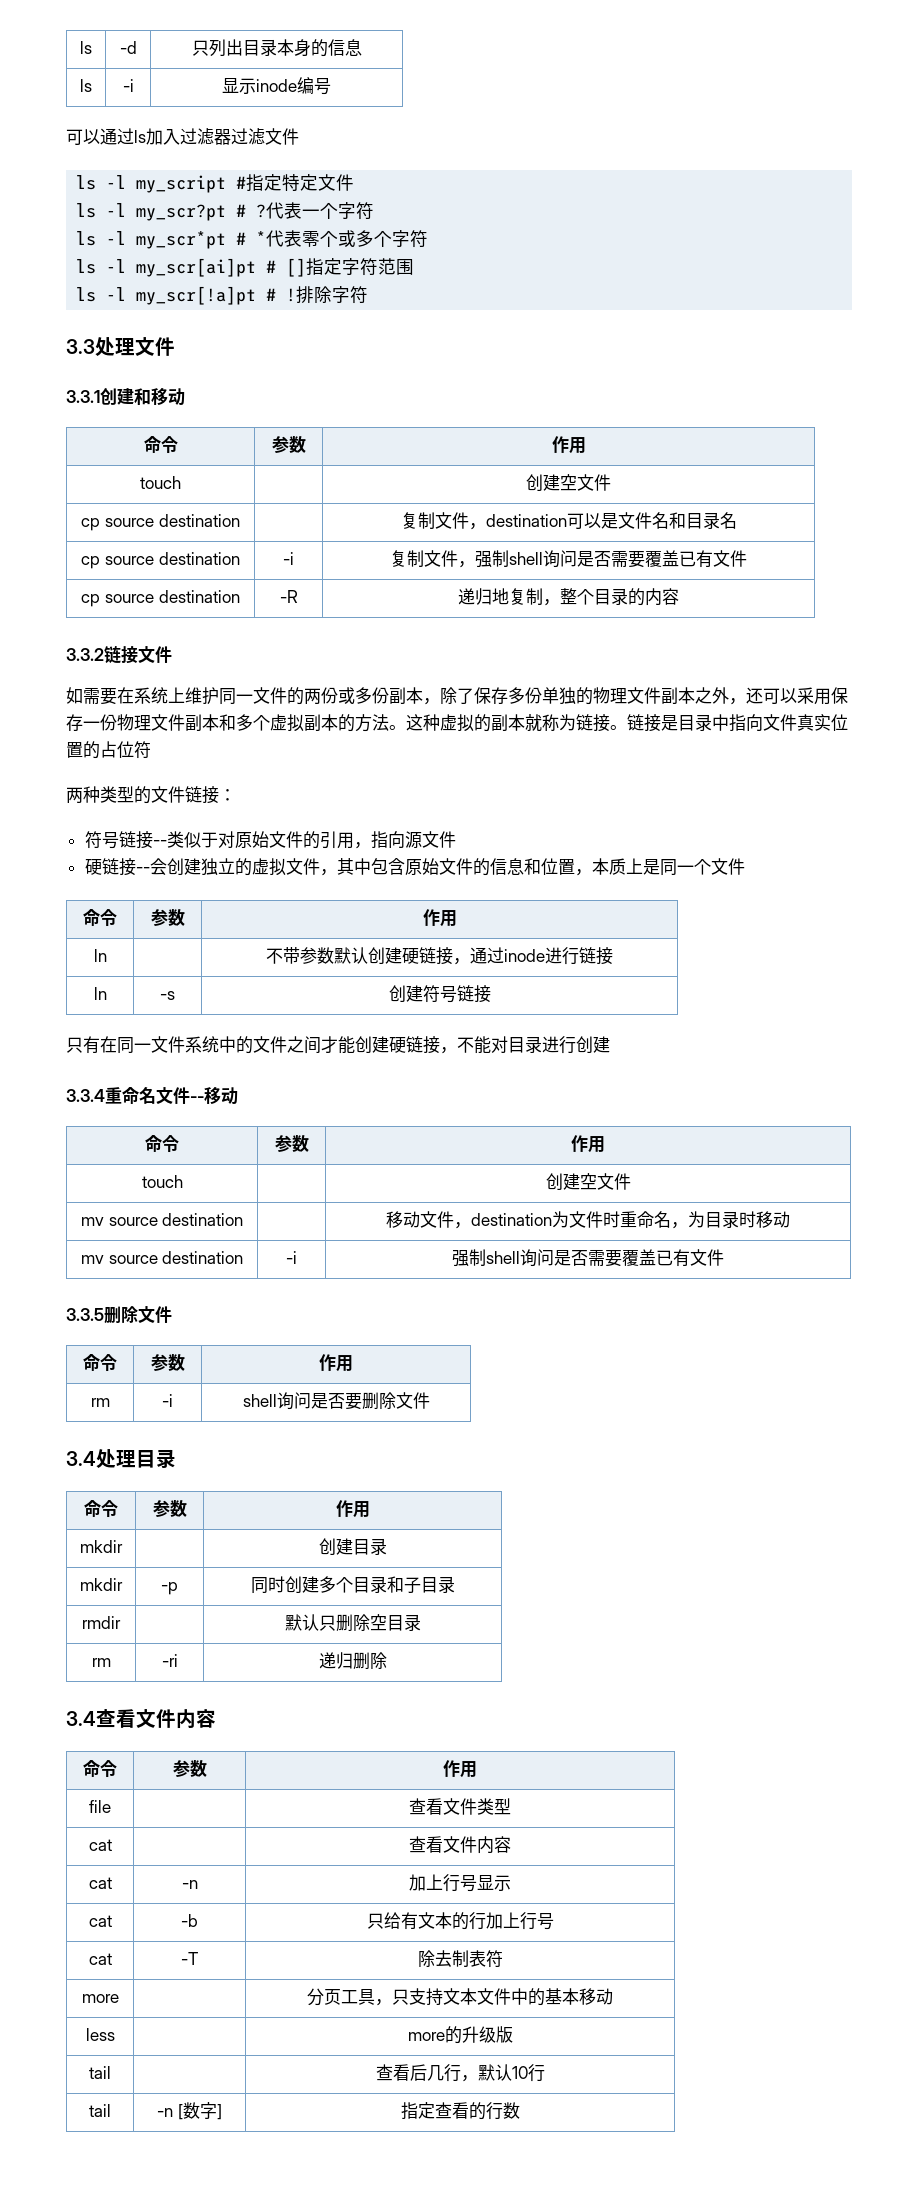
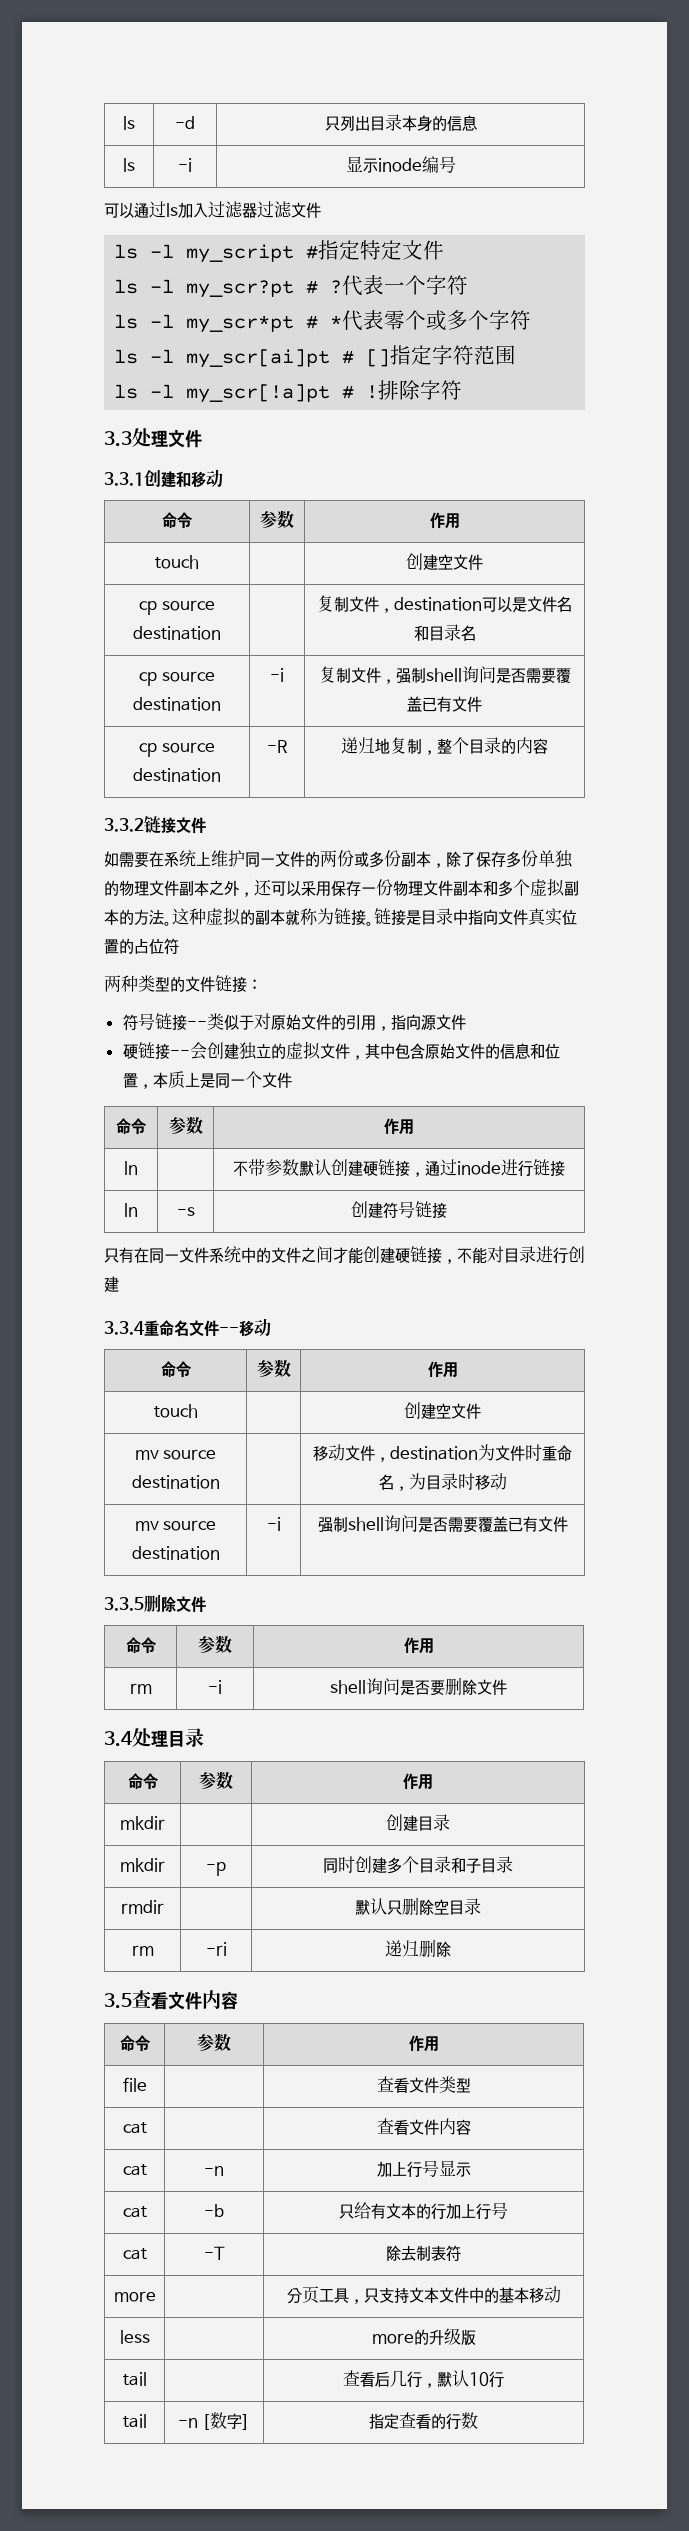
- 3.4查看文件内容
+ 3.5查看文件内容

